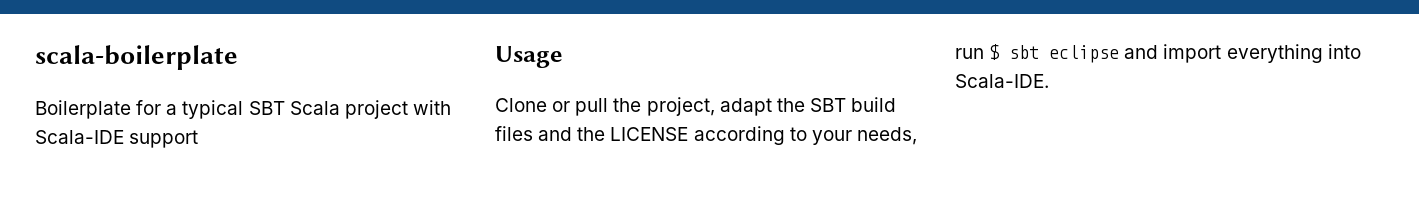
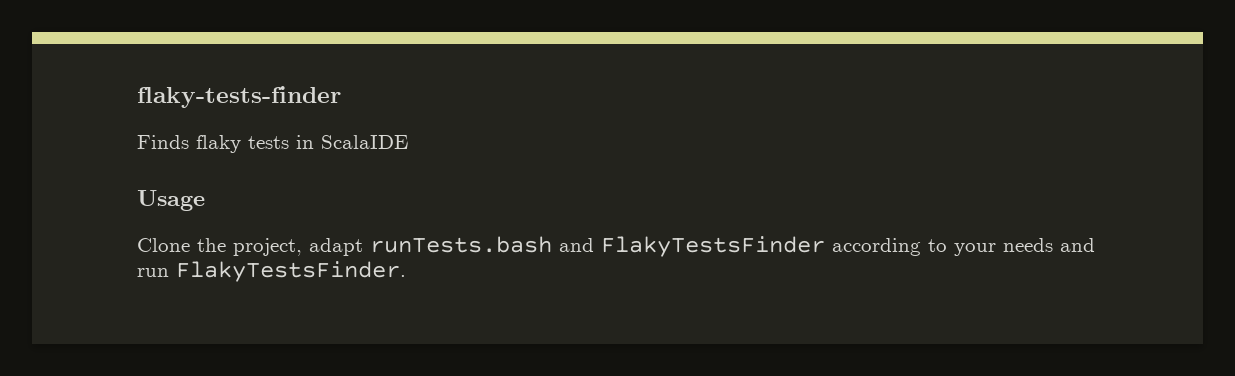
- scala-boilerplate
- Boilerplate for a typical SBT Scala project with Scala-IDE support
+ flaky-tests-finder
+ Finds flaky tests in ScalaIDE
- Clone or pull the project, adapt the SBT build files and the LICENSE according to your needs, run $ sbt eclipse and import everything into Scala-IDE.
+ Clone the project, adapt runTests.bash and FlakyTestsFinder according to your needs and run FlakyTestsFinder.

